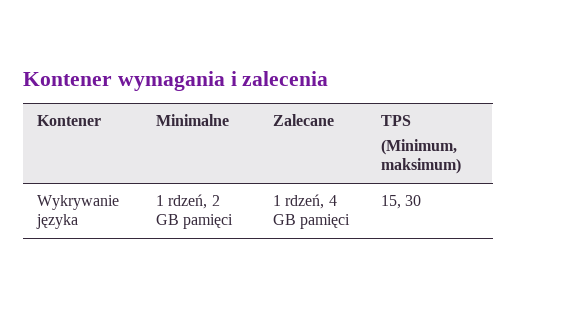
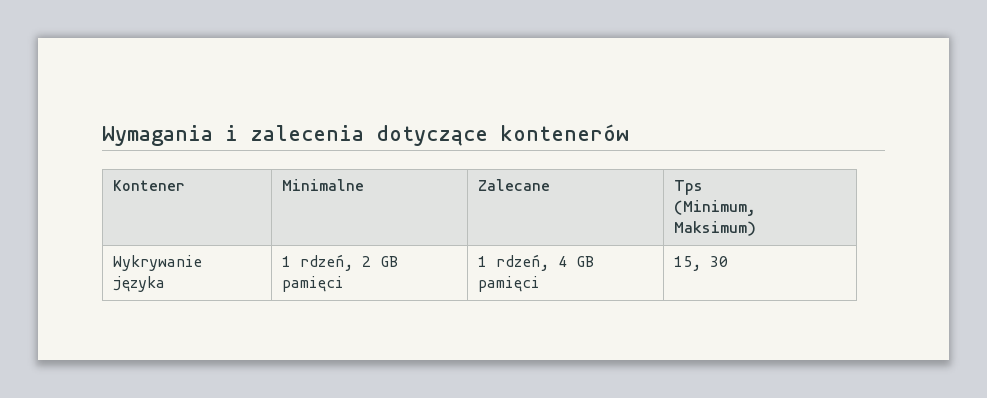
- Kontener wymagania i zalecenia
+ Wymagania i zalecenia dotyczące kontenerów
- Kontener | Minimalne | Zalecane | TPS
- (Minimum, maksimum)
+ Kontener | Minimalne | Zalecane | Tps
+ (Minimum, Maksimum)

